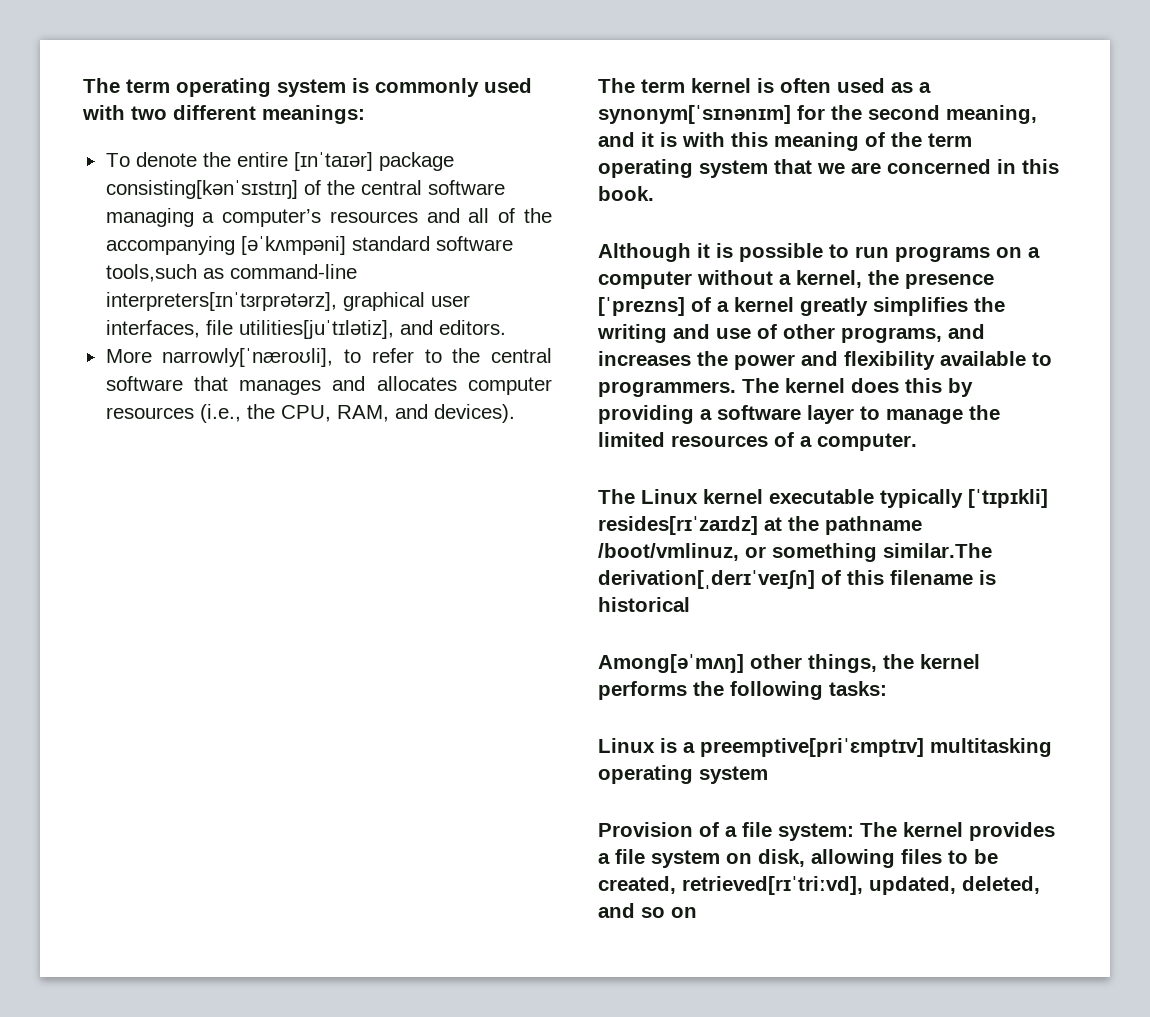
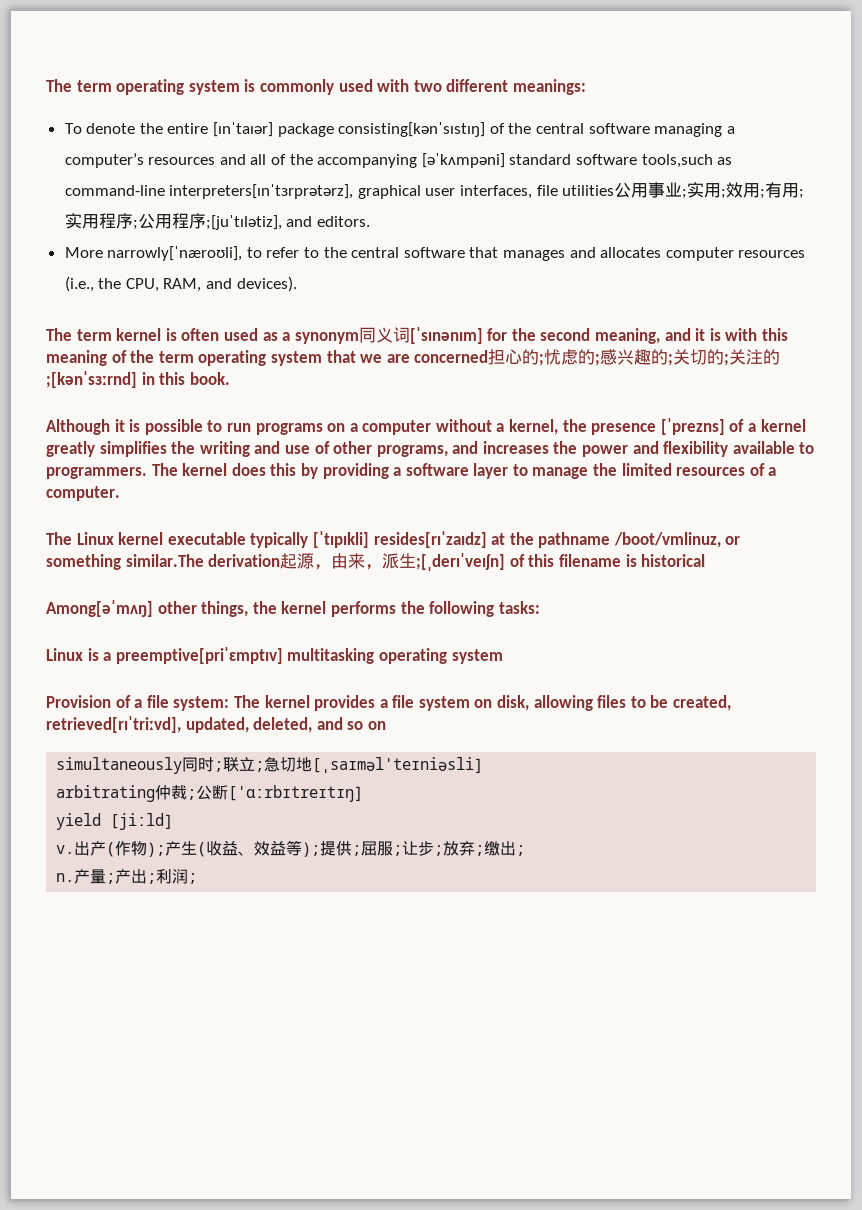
- To denote the entire [ɪnˈtaɪər] package consisting[kənˈsɪstɪŋ] of the central software managing a computer’s resources and all of the accompanying [əˈkʌmpəni] standard software tools,such as command-line interpreters[ɪnˈtɜrprətərz], graphical user interfaces, file utilities[juˈtɪlətiz], and editors.
+ To denote the entire [ɪnˈtaɪər] package consisting[kənˈsɪstɪŋ] of the central software managing a computer’s resources and all of the accompanying [əˈkʌmpəni] standard software tools,such as command-line interpreters[ɪnˈtɜrprətərz], graphical user interfaces, file utilities公用事业;实用;效用;有用;实用程序;公用程序;[juˈtɪlətiz], and editors.
- The term kernel is often used as a synonym[ˈsɪnənɪm] for the second meaning, and it is with this meaning of the term operating system that we are concerned in this book.
+ The term kernel is often used as a synonym同义词[ˈsɪnənɪm] for the second meaning, and it is with this meaning of the term operating system that we are concerned担心的;忧虑的;感兴趣的;关切的;关注的;[kənˈsɜːrnd] in this book.
- The Linux kernel executable typically [ˈtɪpɪkli] resides[rɪˈzaɪdz] at the pathname /boot/vmlinuz, or something similar.The derivation[ˌderɪˈveɪʃn] of this filename is historical
+ The Linux kernel executable typically [ˈtɪpɪkli] resides[rɪˈzaɪdz] at the pathname /boot/vmlinuz, or something similar.The derivation起源，由来，派生;[ˌderɪˈveɪʃn] of this filename is historical
+ simultaneously同时;联立;急切地[ˌsaɪməlˈteɪniəsli]
+ arbitrating仲裁;公断[ˈɑːrbɪtreɪtɪŋ]
+ yield [jiːld]
+ v.出产(作物);产生(收益、效益等);提供;屈服;让步;放弃;缴出;
+ n.产量;产出;利润;

